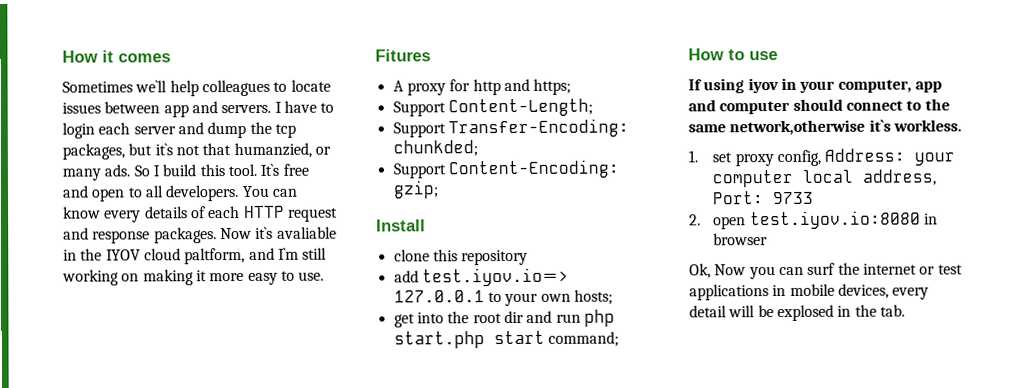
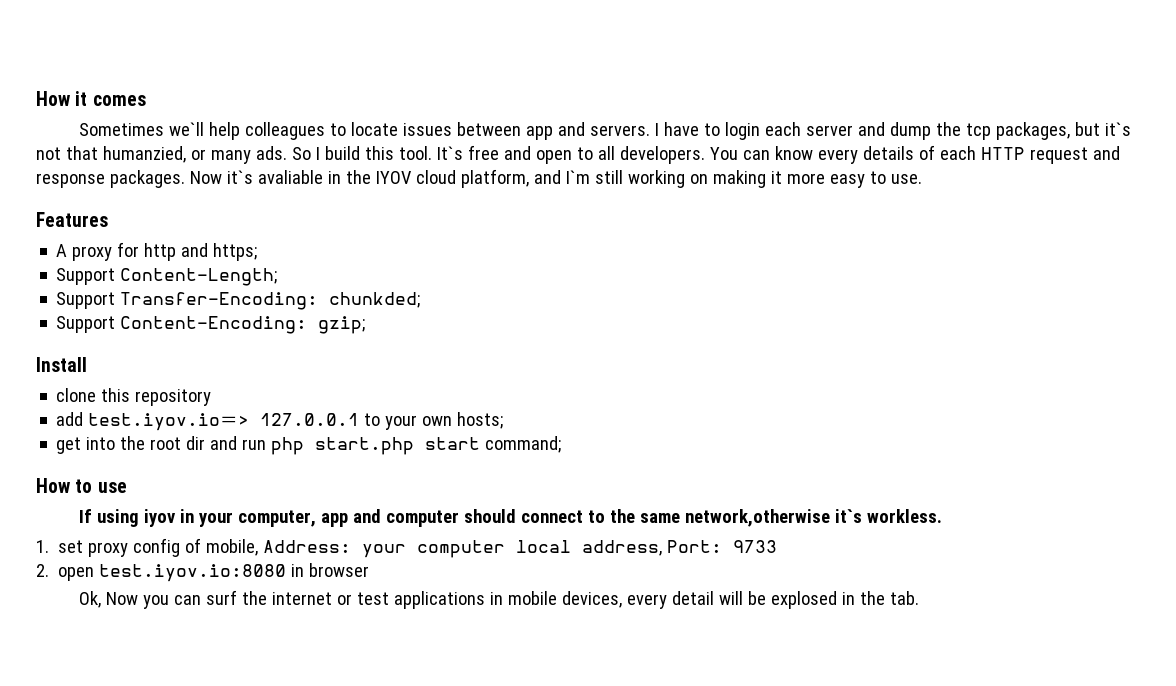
- Now it`s avaliable in the IYOV cloud paltform, and I`m still working on making it more easy to use.
+ Now it`s avaliable in the IYOV cloud platform, and I`m still working on making it more easy to use.
- Fitures
+ Features
- 1. set proxy config, Address: your computer local address, Port: 9733
+ 1. set proxy config of mobile, Address: your computer local address, Port: 9733

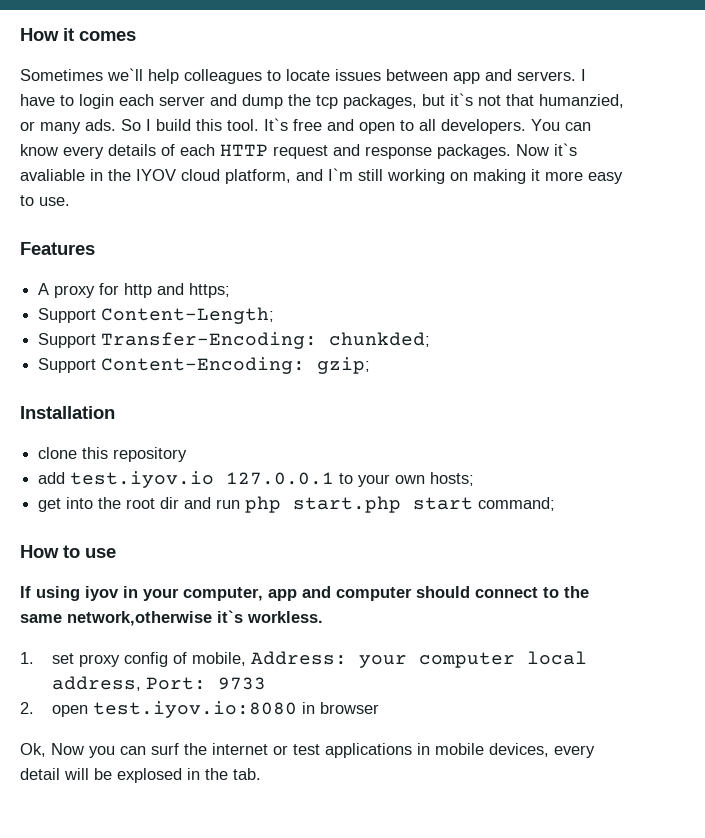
- Install
+ Installation
- add test.iyov.io＝> 127.0.0.1 to your own hosts;
+ add test.iyov.io 127.0.0.1 to your own hosts;

